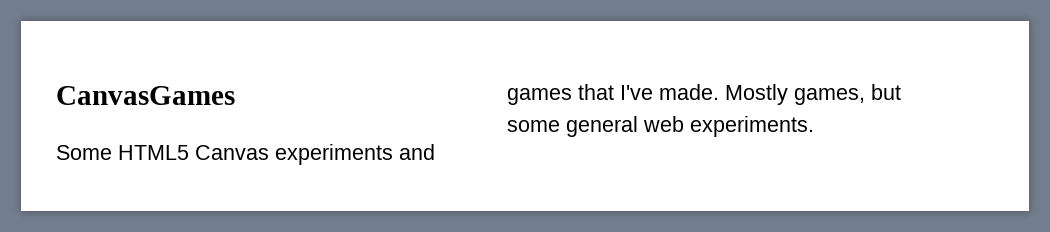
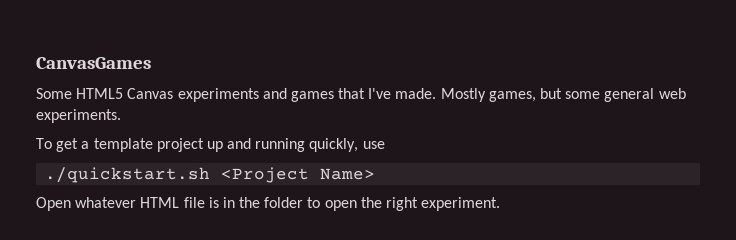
+ To get a template project up and running quickly, use
+ ./quickstart.sh <Project Name>
+ Open whatever HTML file is in the folder to open the right experiment.

